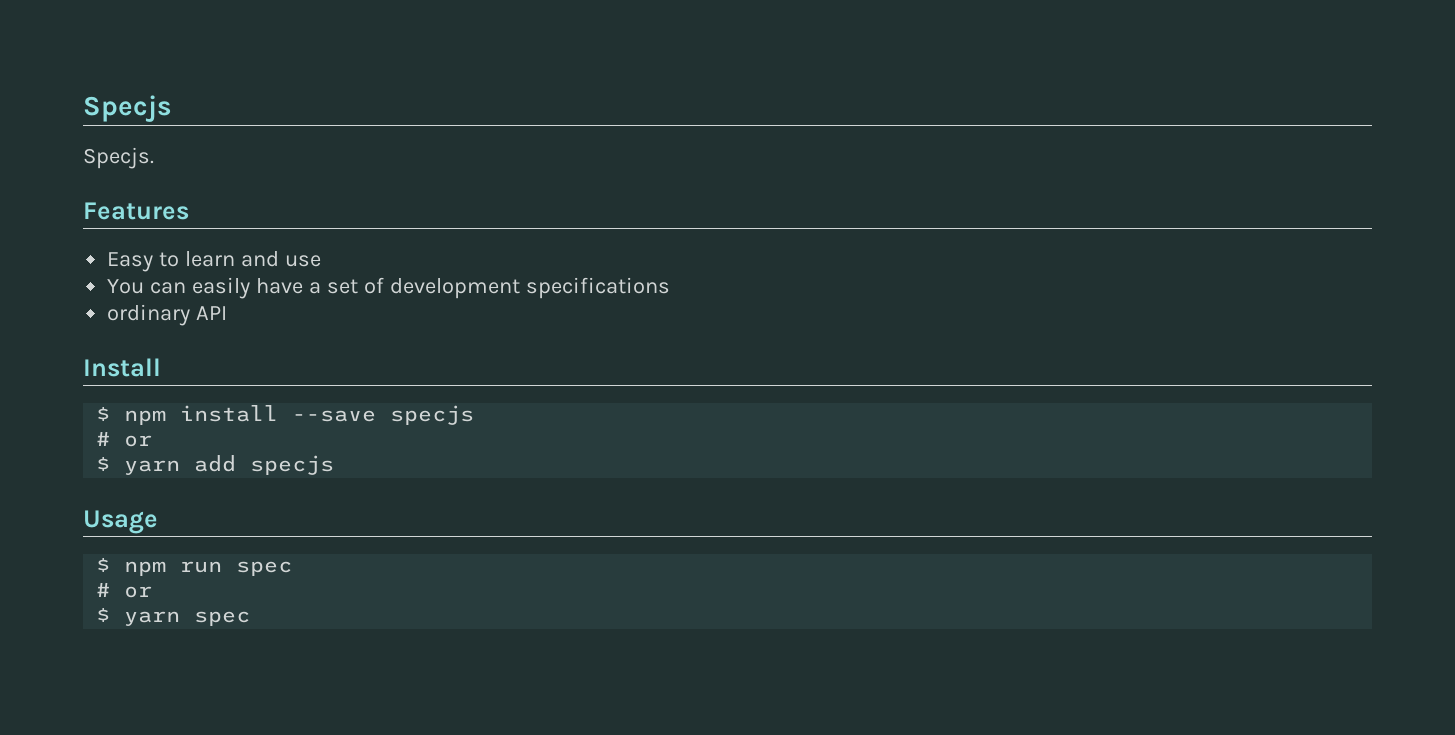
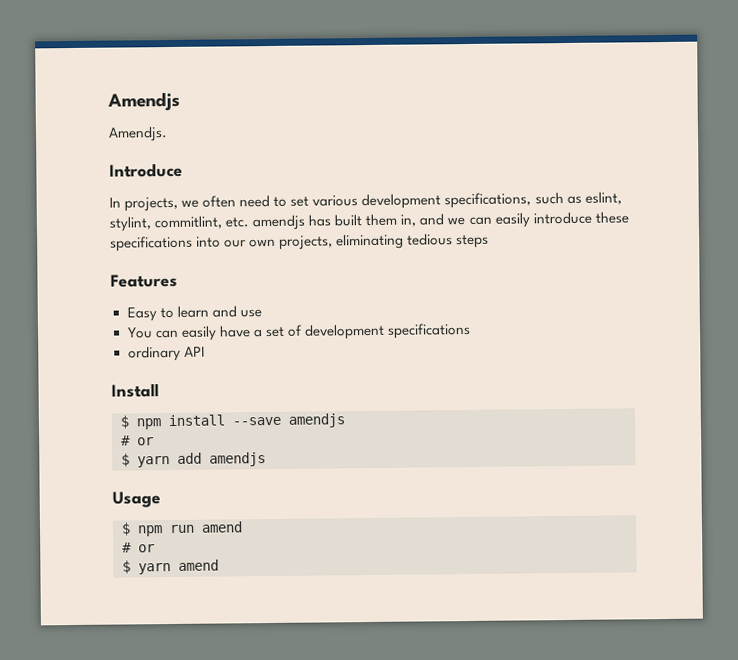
- Specjs
- Specjs.
+ Amendjs
+ Amendjs.
+ Introduce
+ In projects, we often need to set various development specifications, such as eslint, stylint, commitlint, etc. amendjs has built them in, and we can easily introduce these specifications into our own projects, eliminating tedious steps
- $ npm install --save specjs
+ $ npm install --save amendjs
- $ yarn add specjs
+ $ yarn add amendjs
- $ npm run spec
+ $ npm run amend
  # or
- $ yarn spec
+ $ yarn amend

